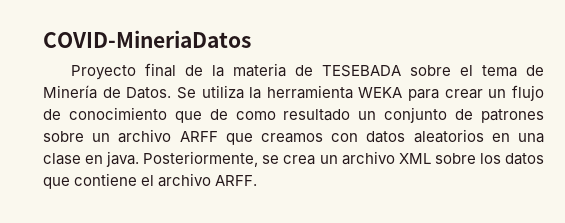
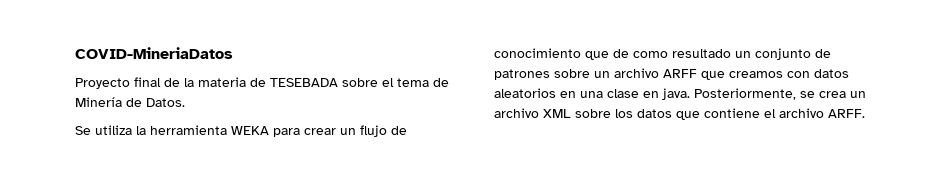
- Proyecto final de la materia de TESEBADA sobre el tema de Minería de Datos. Se utiliza la herramienta WEKA para crear un flujo de conocimiento que de como resultado un conjunto de patrones sobre un archivo ARFF que creamos con datos aleatorios en una clase en java.
+ Proyecto final de la materia de TESEBADA sobre el tema de Minería de Datos.
+ Se utiliza la herramienta WEKA para crear un flujo de conocimiento que de como resultado un conjunto de patrones sobre un archivo ARFF que creamos con datos aleatorios en una clase en java.

